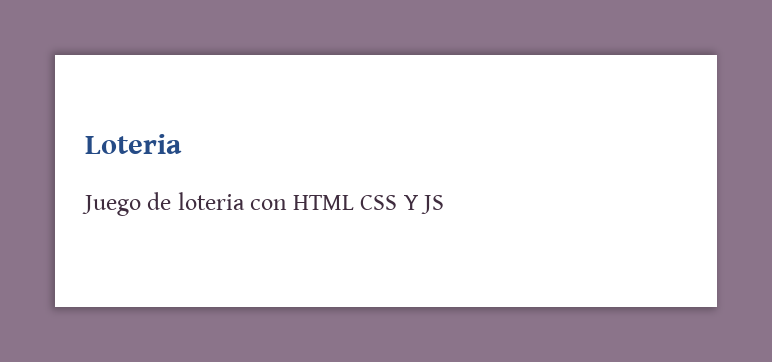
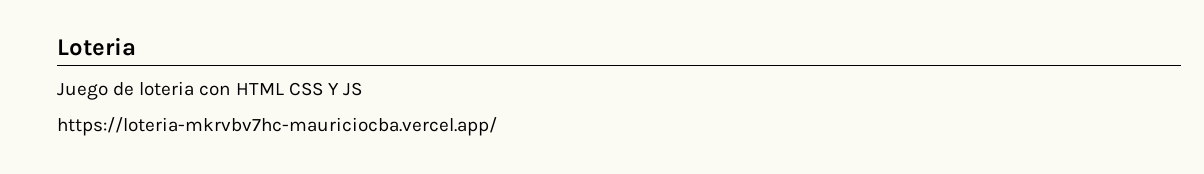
+ https://loteria-mkrvbv7hc-mauriciocba.vercel.app/

